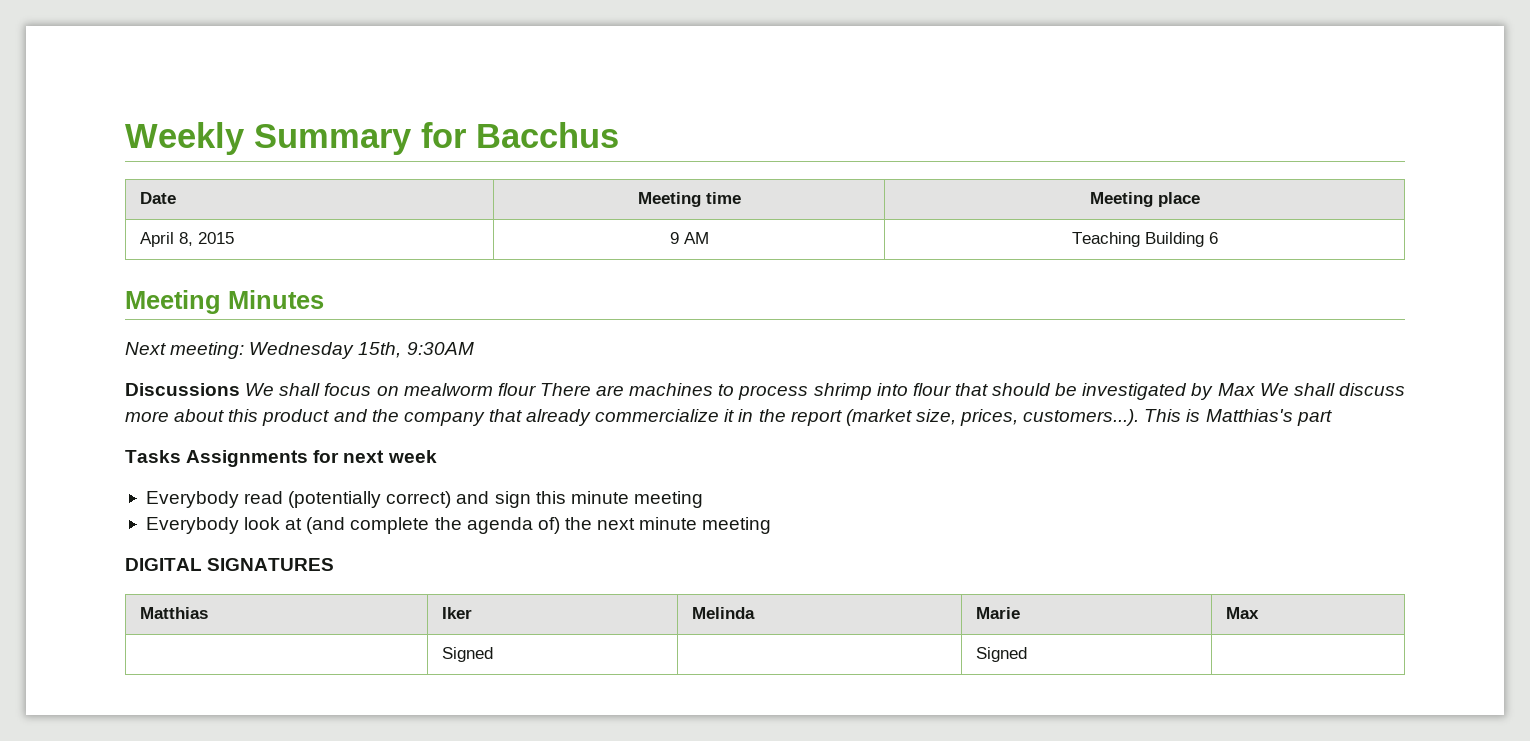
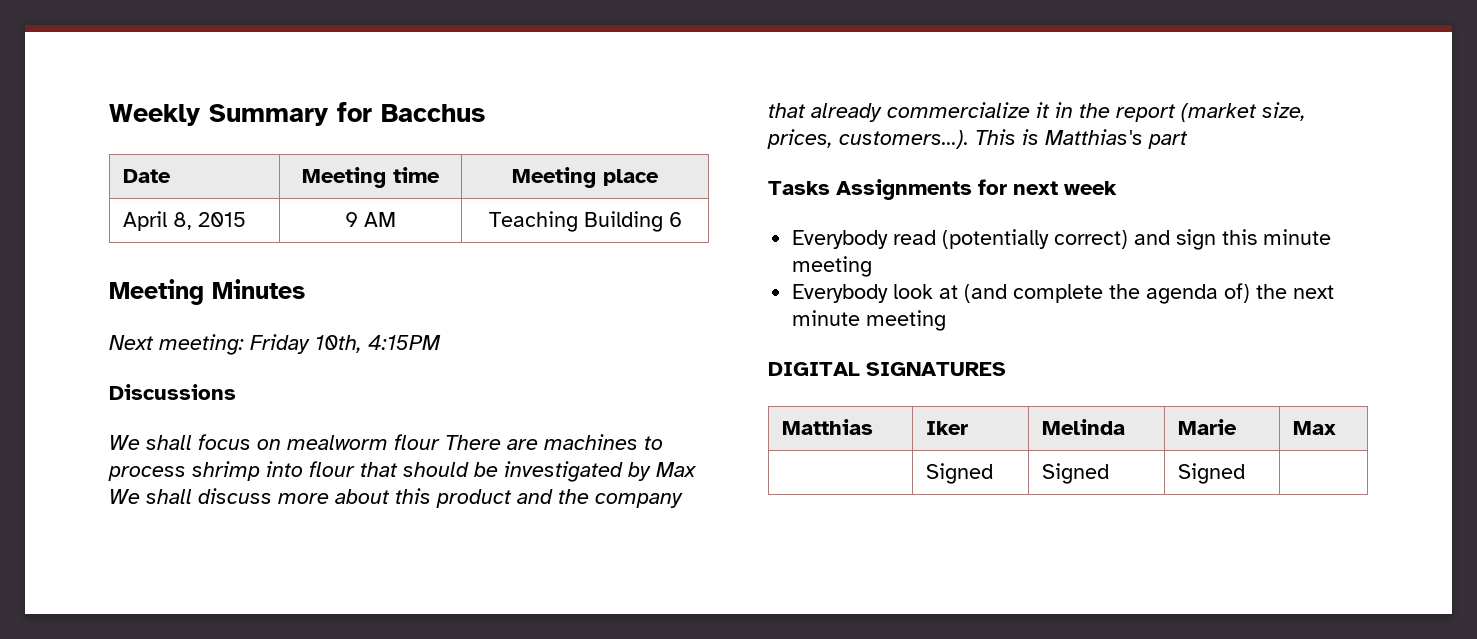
- Next meeting: Wednesday 15th, 9:30AM
+ Next meeting: Friday 10th, 4:15PM
- Discussions We shall focus on mealworm flour There are machines to process shrimp into flour that should be investigated by Max We shall discuss more about this product and the company that already commercialize it in the report (market size, prices, customers...). This is Matthias's part
+ Discussions
+ We shall focus on mealworm flour There are machines to process shrimp into flour that should be investigated by Max We shall discuss more about this product and the company that already commercialize it in the report (market size, prices, customers...). This is Matthias's part
- | Signed | | Signed |
+ | Signed | Signed | Signed |

